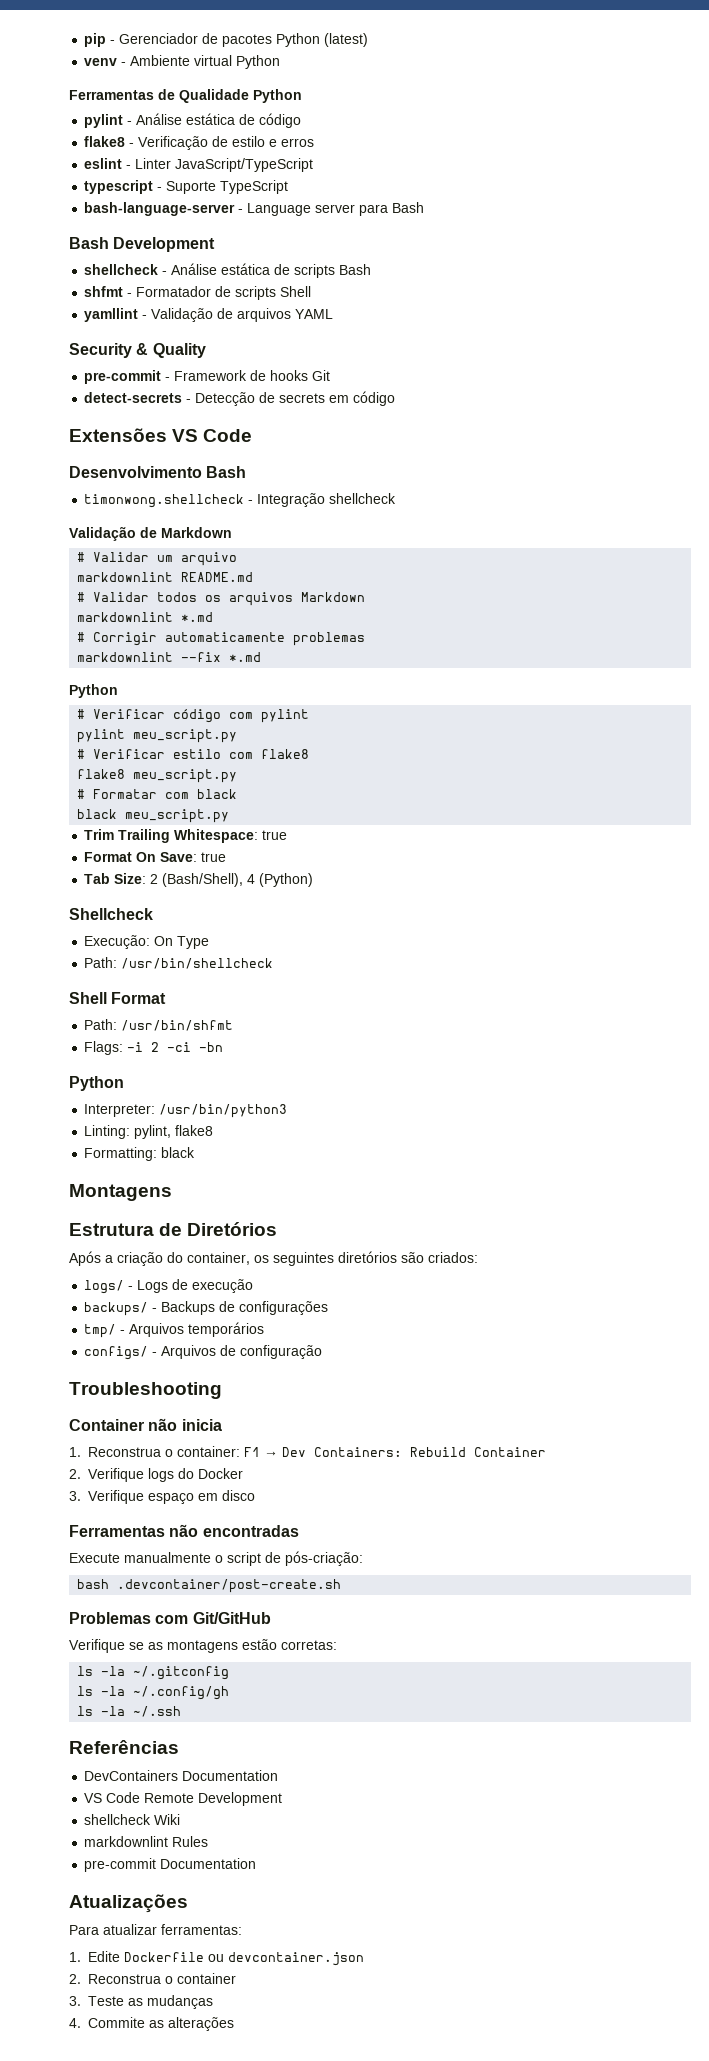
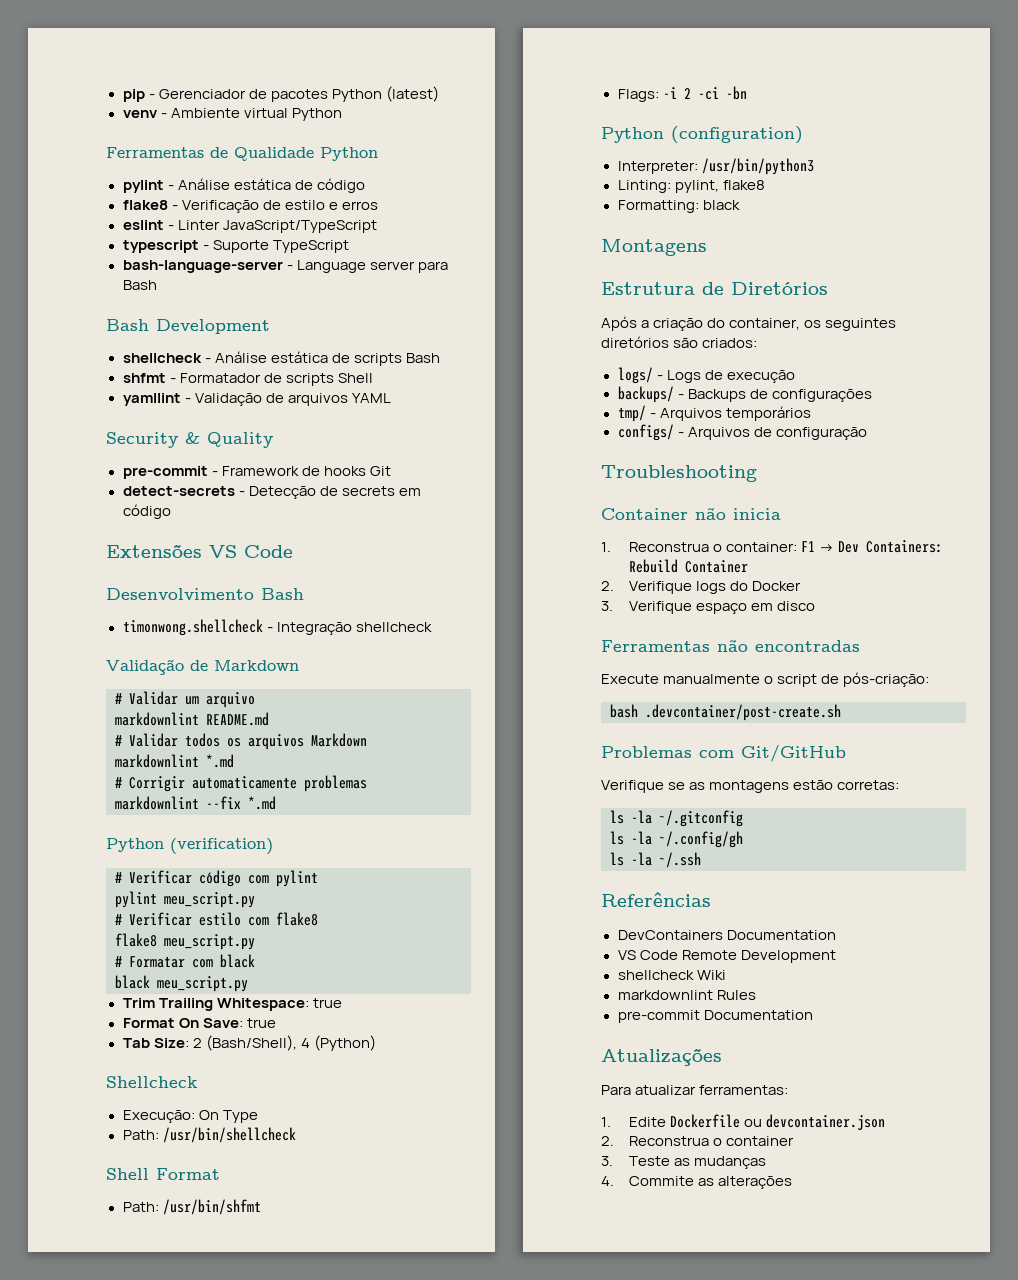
  markdownlint --fix *.md
- Python
+ Python (verification)
  Flags: -i 2 -ci -bn
- Python
+ Python (configuration)

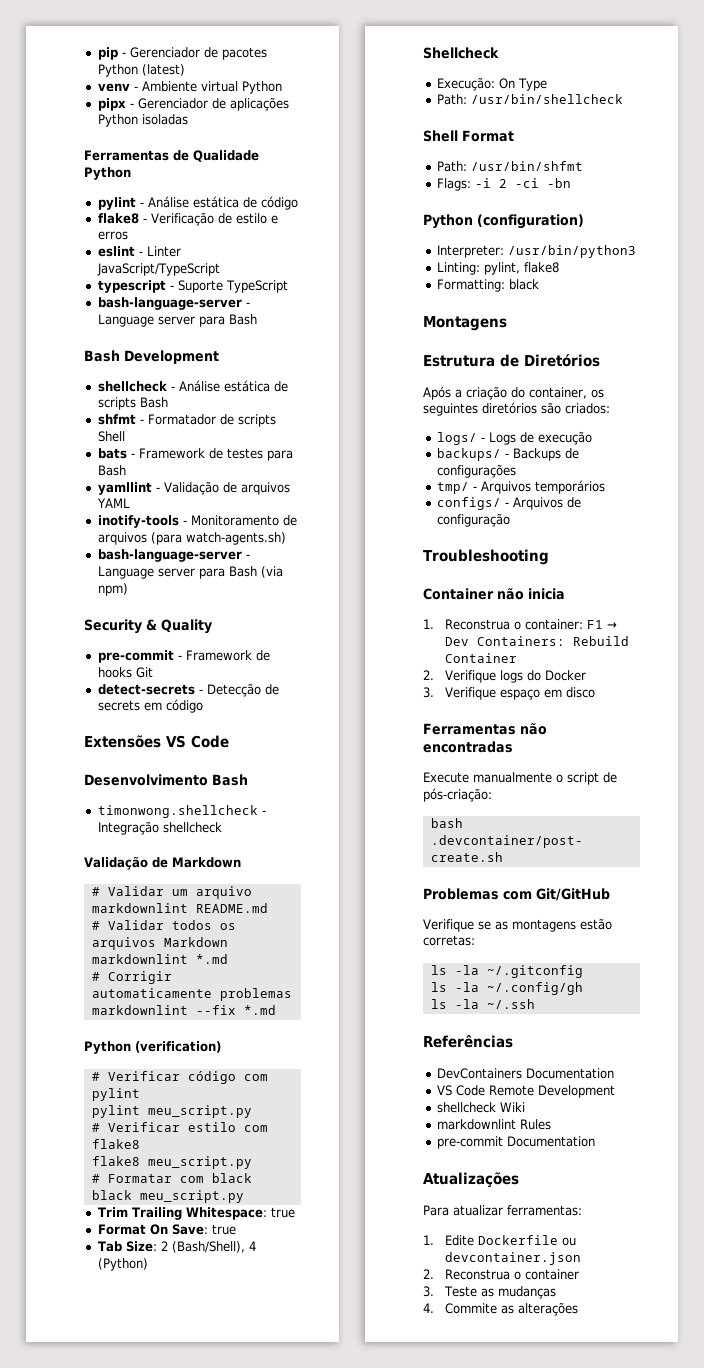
+ pipx - Gerenciador de aplicações Python isoladas
+ bats - Framework de testes para Bash
+ inotify-tools - Monitoramento de arquivos (para watch-agents.sh)
+ bash-language-server - Language server para Bash (via npm)

